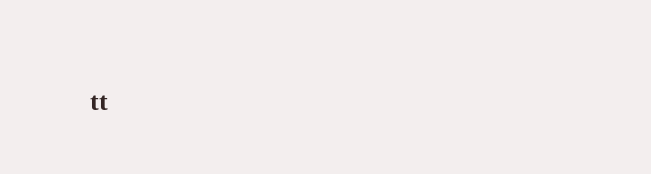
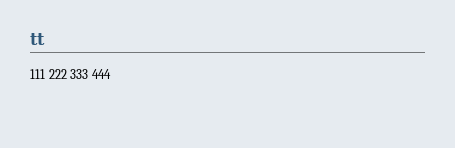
+ 111 222 333 444

